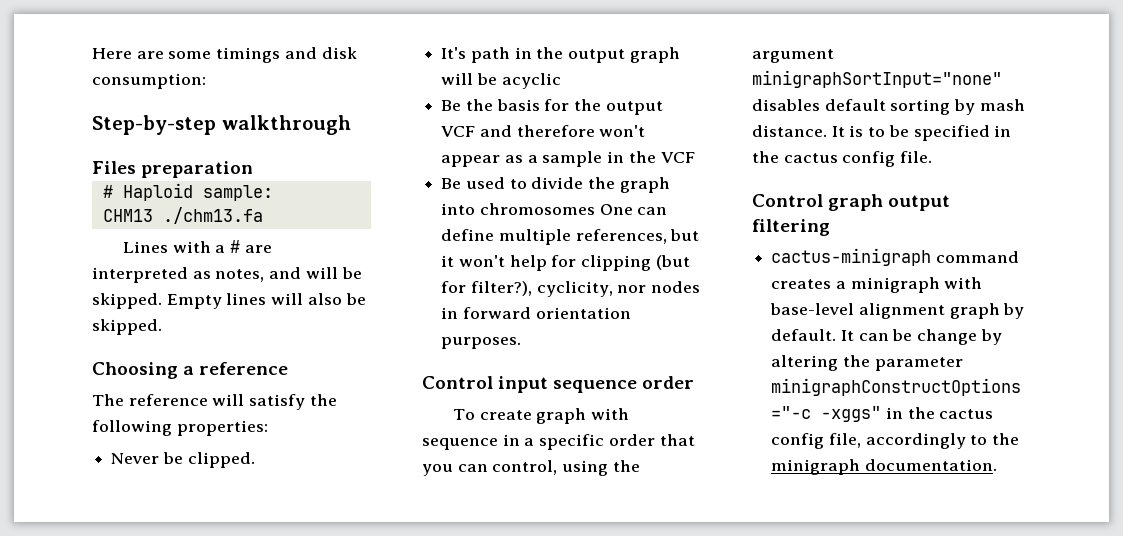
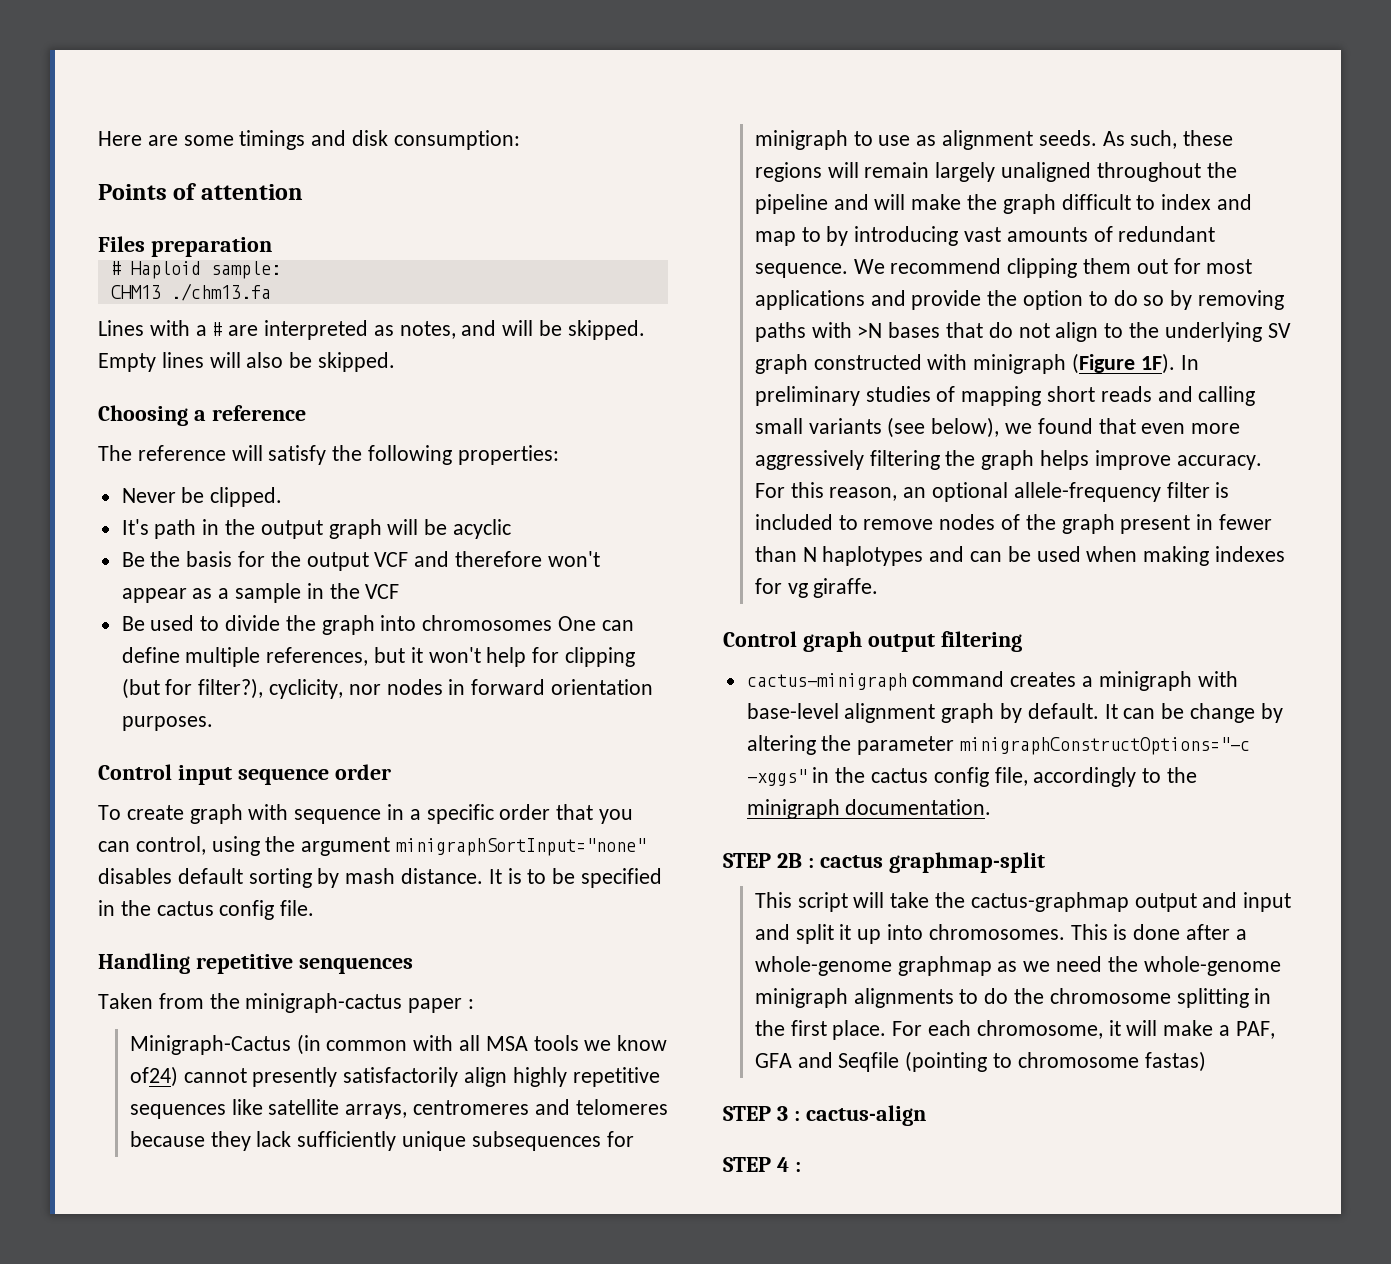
- Step-by-step walkthrough
+ Points of attention
+ Handling repetitive senquences
+ Taken from the minigraph-cactus paper :
+ Minigraph-Cactus (in common with all MSA tools we know of24) cannot presently satisfactorily align highly repetitive sequences like satellite arrays, centromeres and telomeres because they lack sufficiently unique subsequences for minigraph to use as alignment seeds. As such, these regions will remain largely unaligned throughout the pipeline and will make the graph difficult to index and map to by introducing vast amounts of redundant sequence. We recommend clipping them out for most applications and provide the option to do so by removing paths with >N bases that do not align to the underlying SV graph constructed with minigraph (Figure 1F). In preliminary studies of mapping short reads and calling small variants (see below), we found that even more aggressively filtering the graph helps improve accuracy. For this reason, an optional allele-frequency filter is included to remove nodes of the graph present in fewer than N haplotypes and can be used when making indexes for vg giraffe.
+ STEP 2B : cactus graphmap-split
+ This script will take the cactus-graphmap output and input and split it up into chromosomes. This is done after a whole-genome graphmap as we need the whole-genome minigraph alignments to do the chromosome splitting in the first place. For each chromosome, it will make a PAF, GFA and Seqfile (pointing to chromosome fastas)
+ STEP 3 : cactus-align
+ STEP 4 :

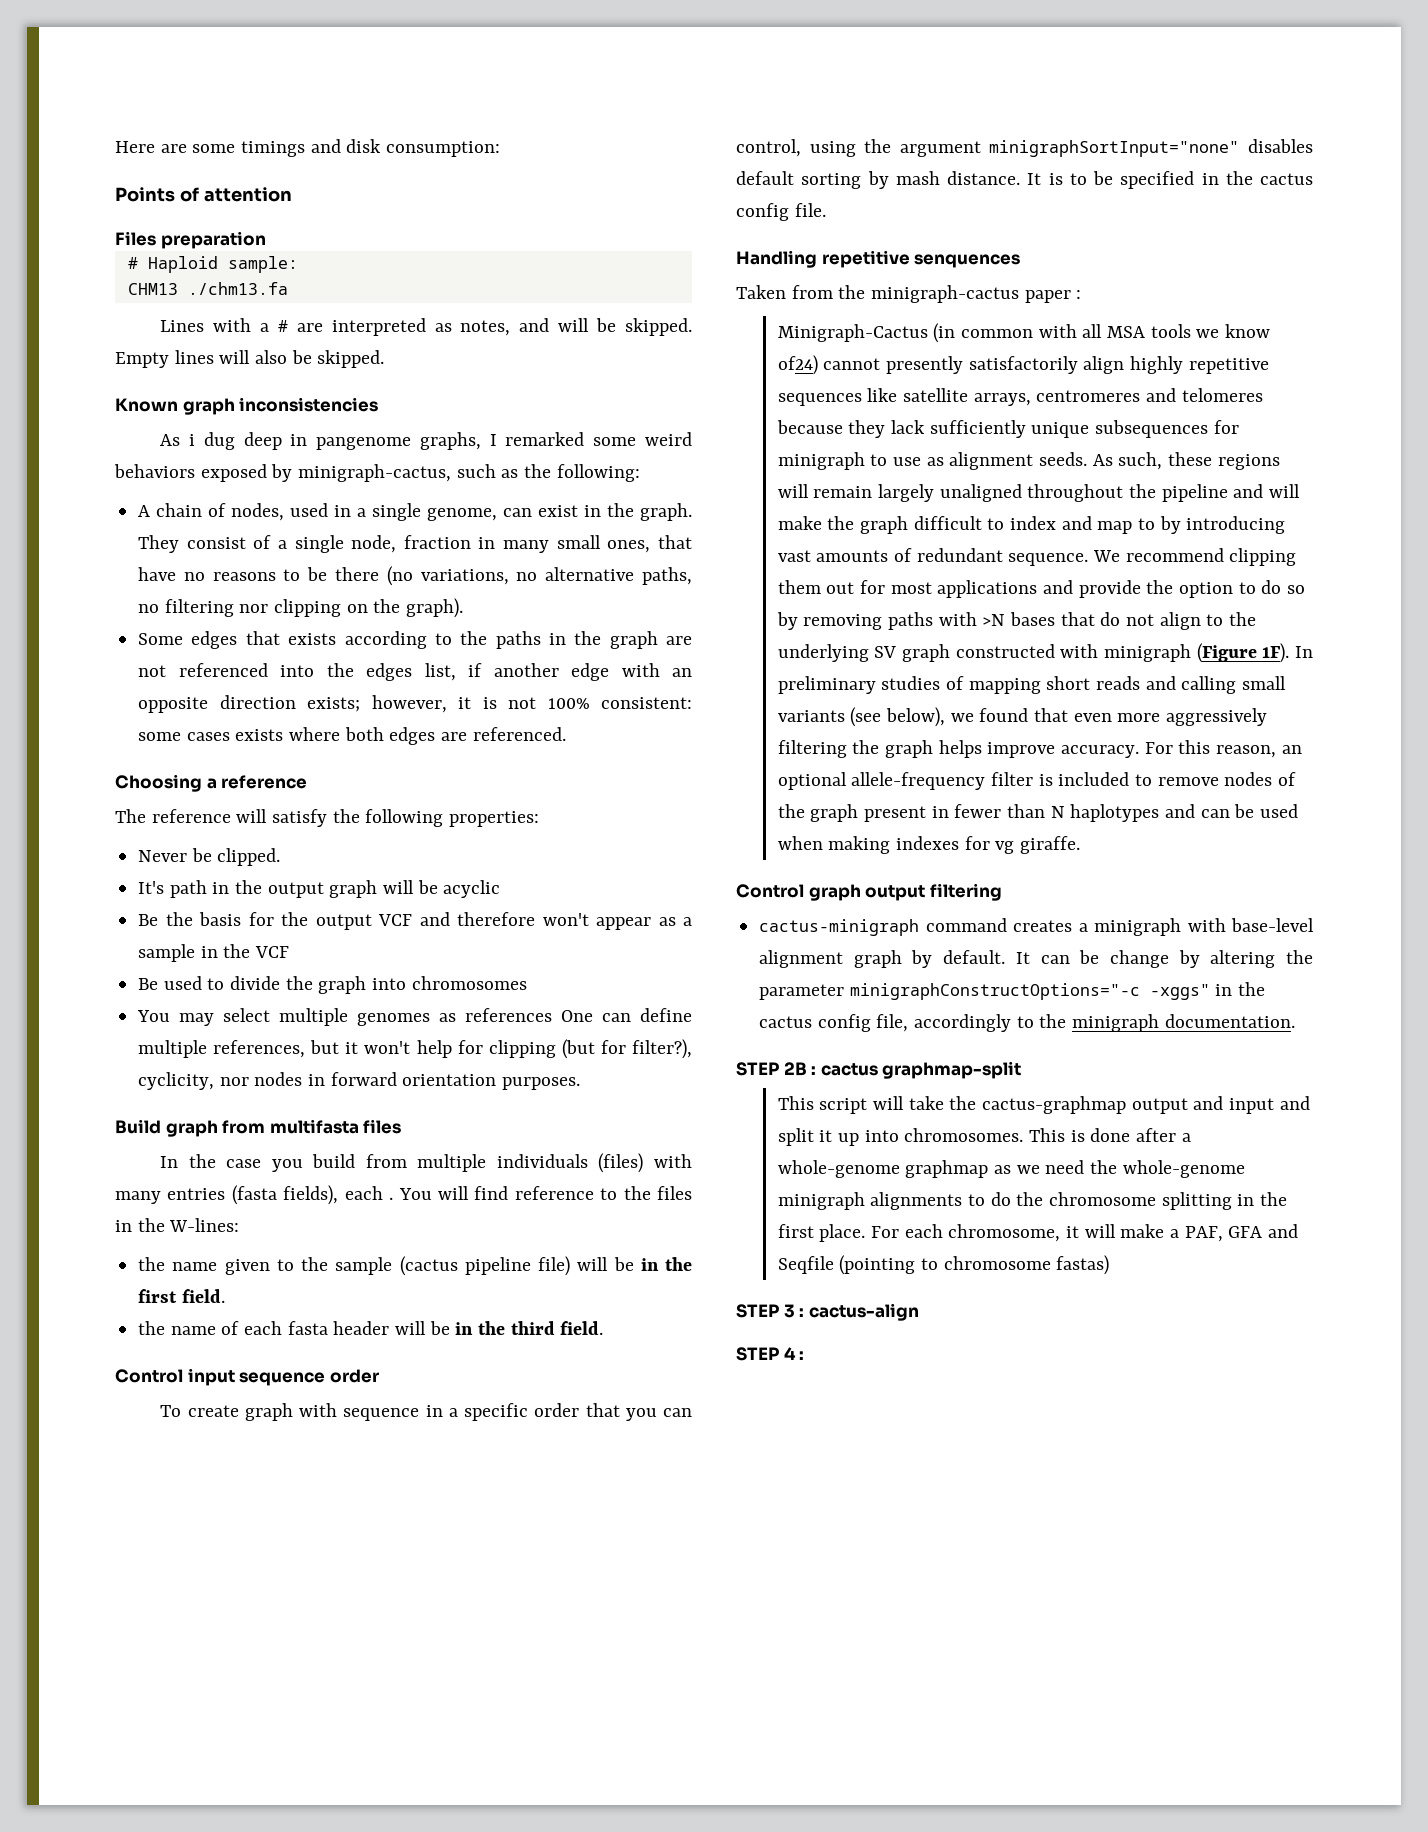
+ Known graph inconsistencies
+ As i dug deep in pangenome graphs, I remarked some weird behaviors exposed by minigraph-cactus, such as the following:
+ A chain of nodes, used in a single genome, can exist in the graph. They consist of a single node, fraction in many small ones, that have no reasons to be there (no variations, no alternative paths, no filtering nor clipping on the graph).
+ Some edges that exists according to the paths in the graph are not referenced into the edges list, if another edge with an opposite direction exists; however, it is not 100% consistent: some cases exists where both edges are referenced.
- Be used to divide the graph into chromosomes One can define multiple references, but it won't help for clipping (but for filter?), cyclicity, nor nodes in forward orientation purposes.
+ Be used to divide the graph into chromosomes
+ You may select multiple genomes as references One can define multiple references, but it won't help for clipping (but for filter?), cyclicity, nor nodes in forward orientation purposes.
+ Build graph from multifasta files
+ In the case you build from multiple individuals (files) with many entries (fasta fields), each . You will find reference to the files in the W-lines:
+ the name given to the sample (cactus pipeline file) will be in the first field.
+ the name of each fasta header will be in the third field.

